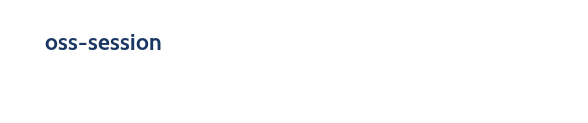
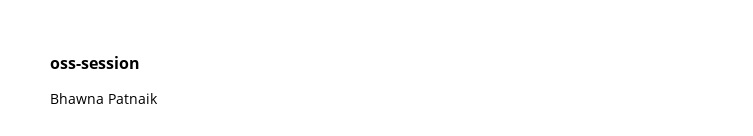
+ Bhawna Patnaik

